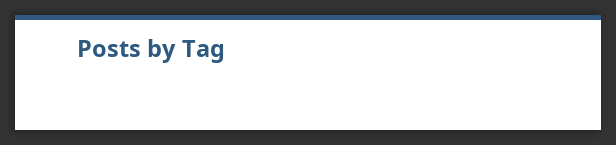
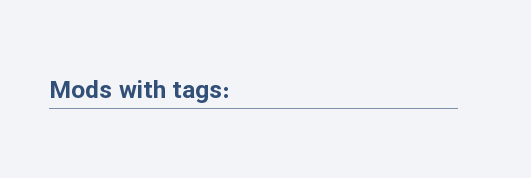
- Posts by Tag
+ Mods with tags:

